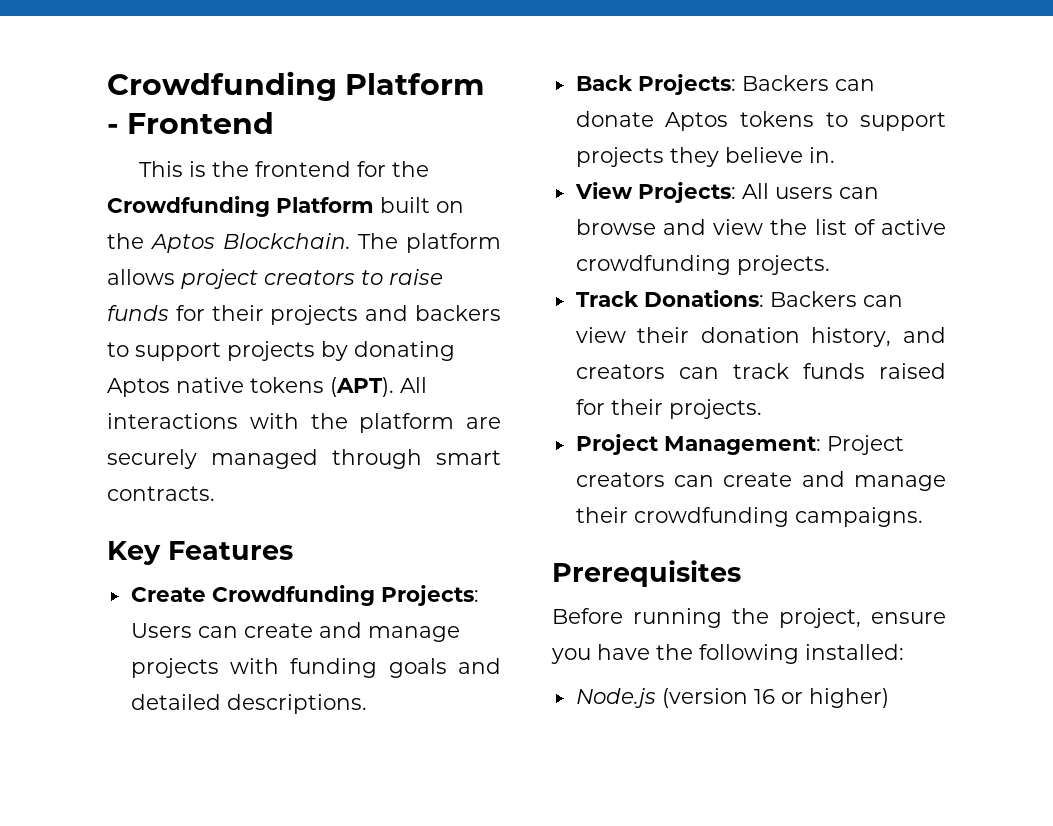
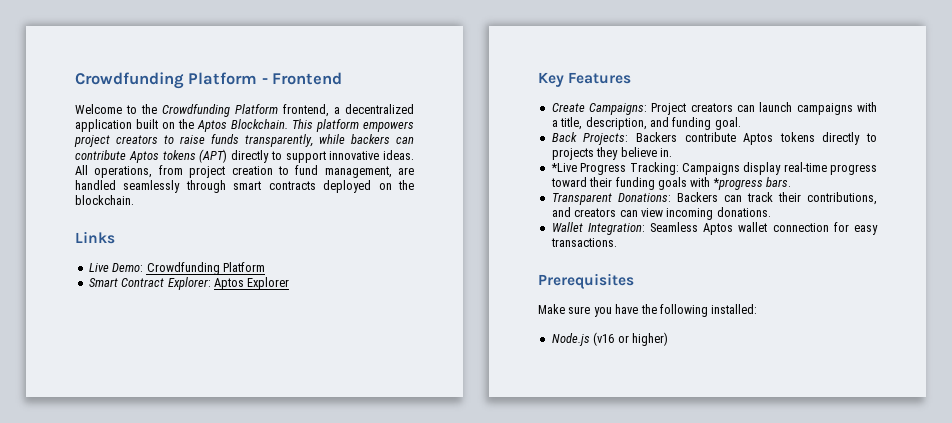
- This is the frontend for the Crowdfunding Platform built on the Aptos Blockchain.
+ Welcome to the Crowdfunding Platform frontend, a decentralized application built on the Aptos Blockchain.
- The platform allows project creators to raise funds for their projects and backers to support projects by donating Aptos native tokens (APT). All interactions with the platform are securely managed through smart contracts.
+ This platform empowers project creators to raise funds transparently, while backers can contribute Aptos tokens (APT) directly to support innovative ideas. All operations, from project creation to fund management, are handled seamlessly through smart contracts deployed on the blockchain.
+ Links
+ Live Demo: Crowdfunding Platform
+ Smart Contract Explorer: Aptos Explorer
  Key Features
- Create Crowdfunding Projects: Users can create and manage projects with funding goals and detailed descriptions.
- Back Projects: Backers can donate Aptos tokens to support projects they believe in.
- View Projects: All users can browse and view the list of active crowdfunding projects.
- Track Donations: Backers can view their donation history, and creators can track funds raised for their projects.
- Project Management: Project creators can create and manage their crowdfunding campaigns.
+ Create Campaigns: Project creators can launch campaigns with a title, description, and funding goal.
+ Back Projects: Backers contribute Aptos tokens directly to projects they believe in.
+ *Live Progress Tracking: Campaigns display real-time progress toward their funding goals with *progress bars.
+ Transparent Donations: Backers can track their contributions, and creators can view incoming donations.
+ Wallet Integration: Seamless Aptos wallet connection for easy transactions.
  Prerequisites
- Before running the project, ensure you have the following installed:
+ Make sure you have the following installed:
- Node.js (version 16 or higher)
+ Node.js (v16 or higher)

